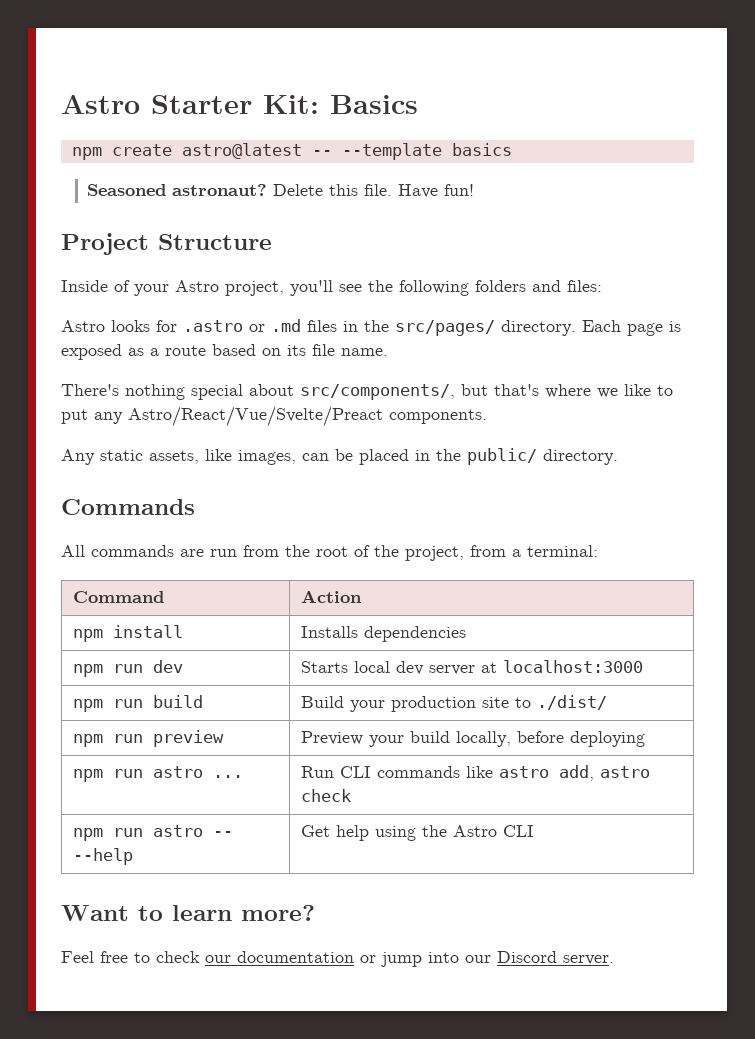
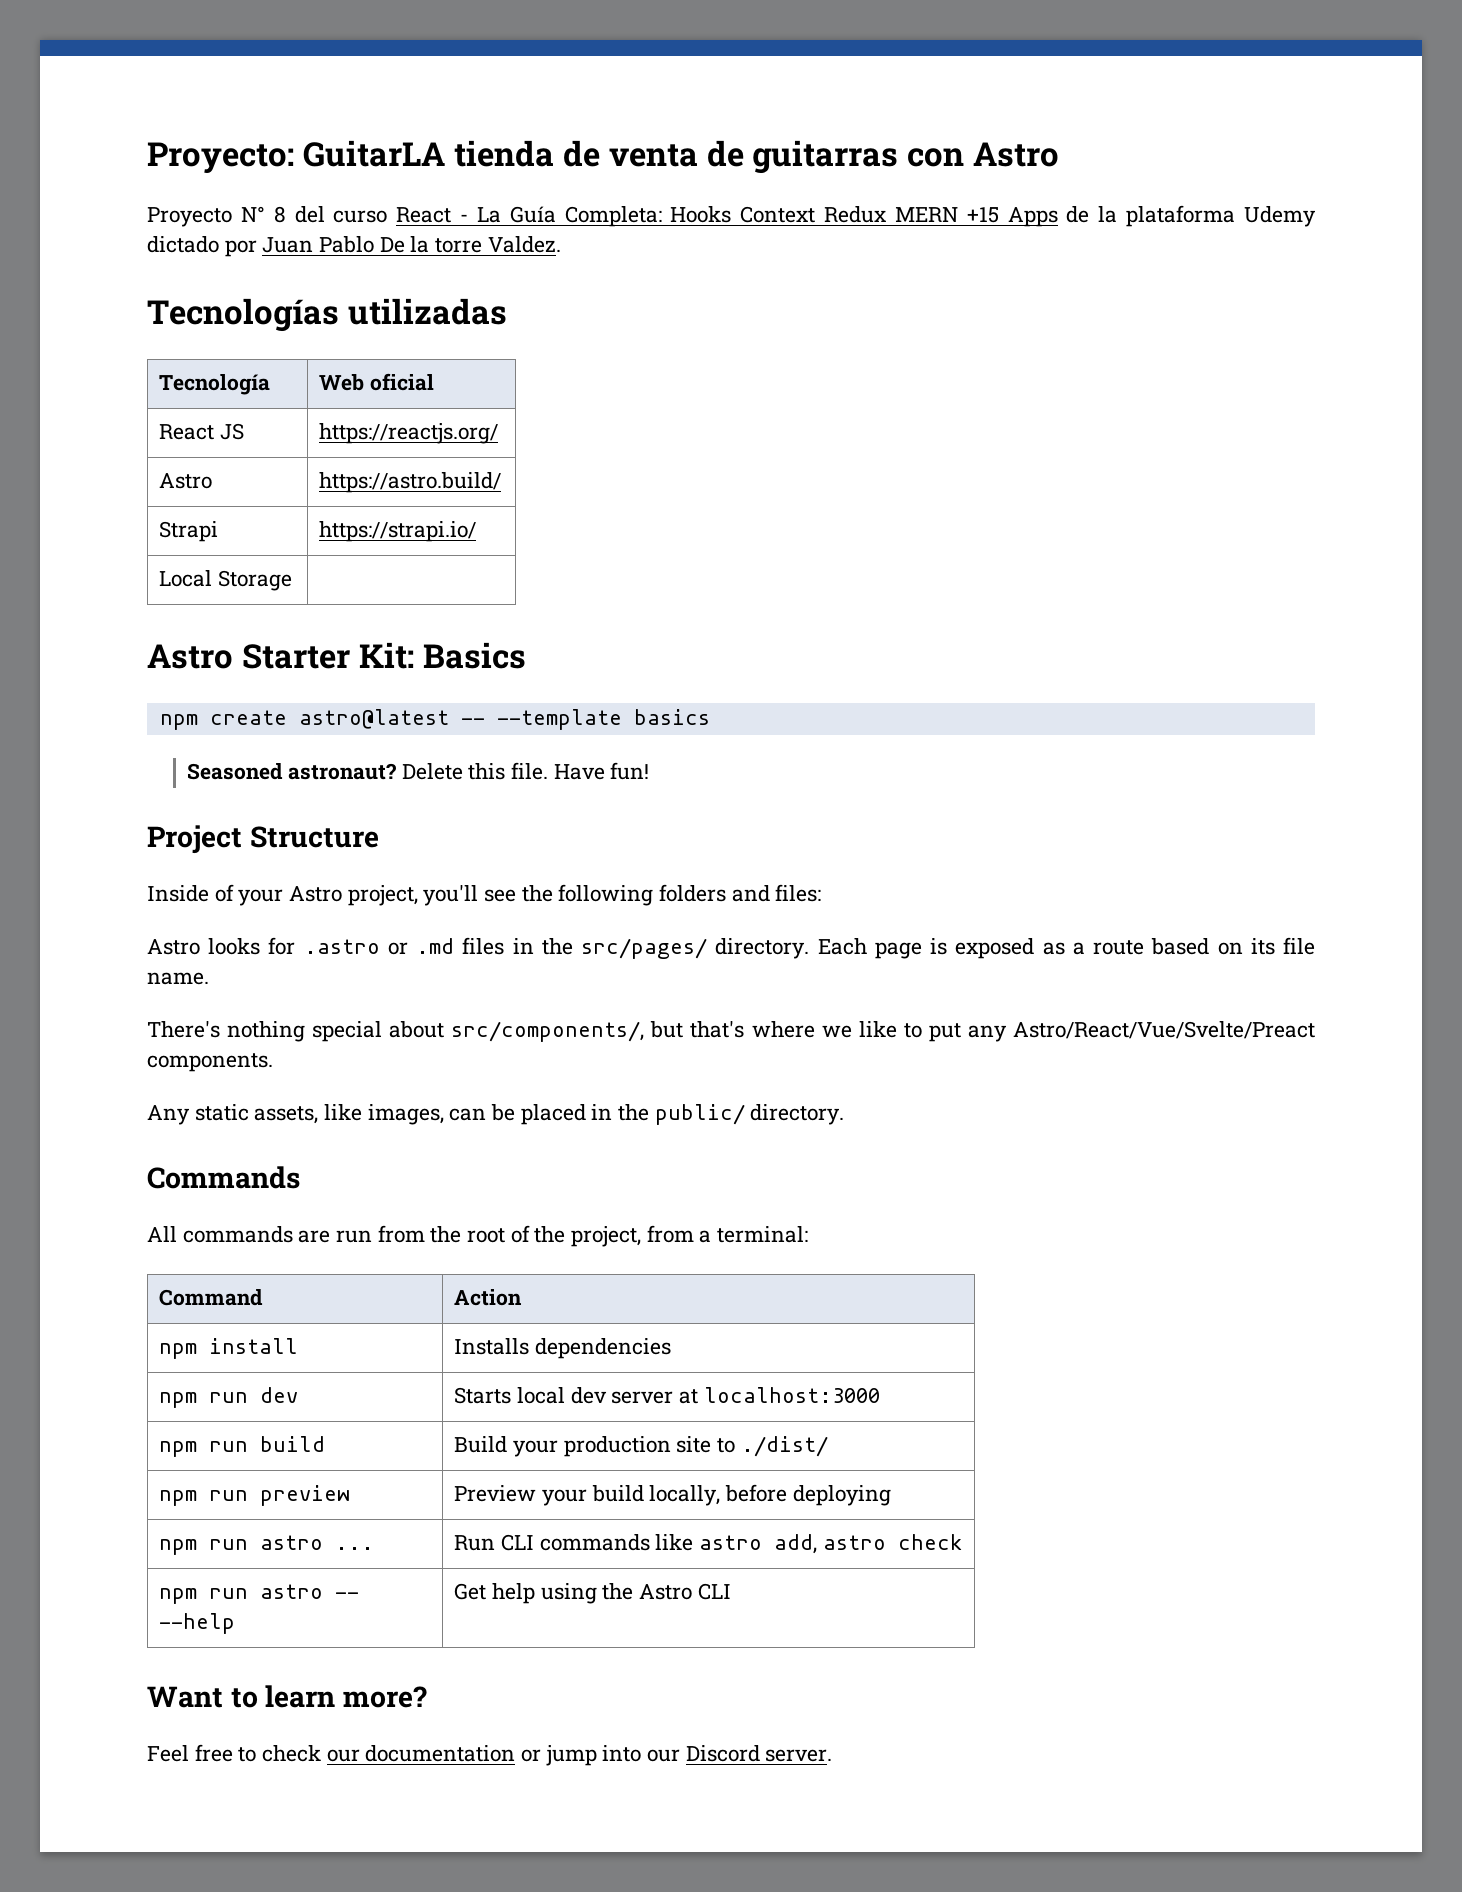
+ Proyecto: GuitarLA tienda de venta de guitarras con Astro
+ Proyecto N° 8 del curso React - La Guía Completa: Hooks Context Redux MERN +15 Apps de la plataforma Udemy dictado por Juan Pablo De la torre Valdez.
+ Tecnologías utilizadas
+ Tecnología | Web oficial
+ React JS | https://reactjs.org/
+ Astro | https://astro.build/
+ Strapi | https://strapi.io/
+ Local Storage |

